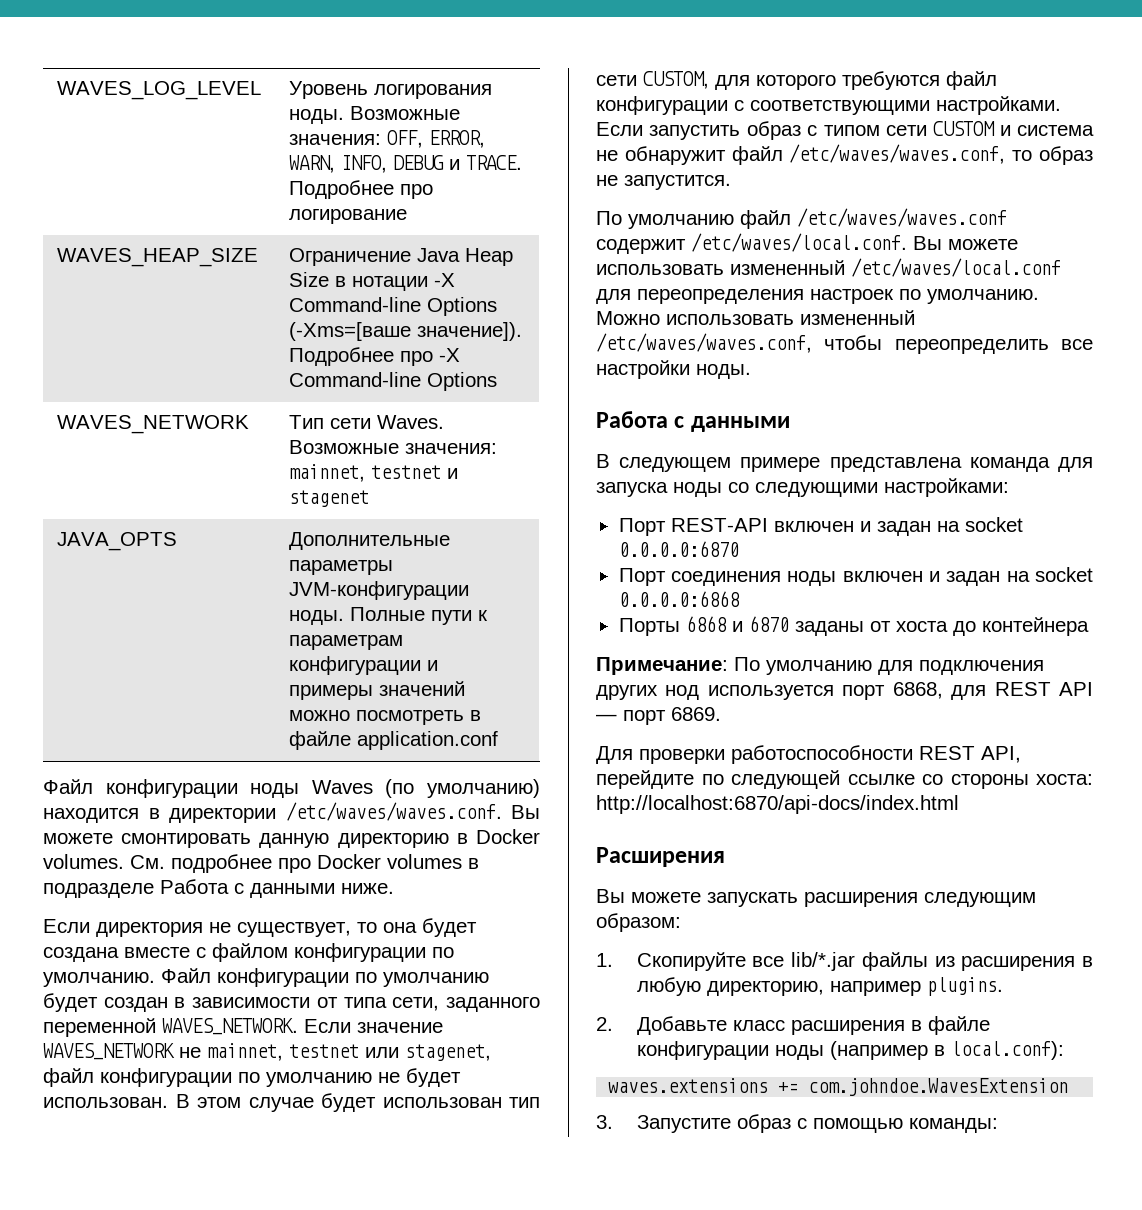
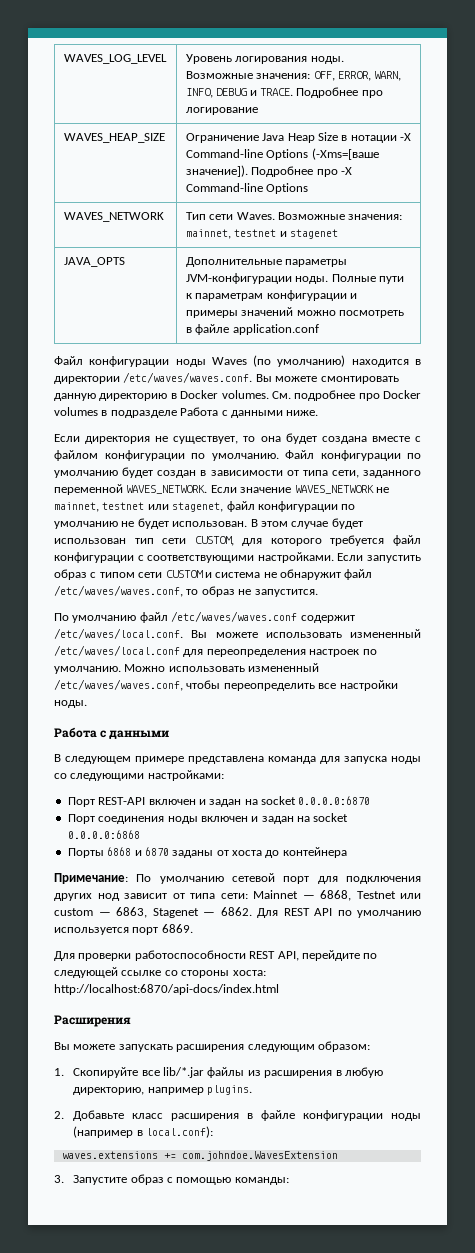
- В этом случае будет использован тип сети CUSTOM, для которого требуются файл конфигурации с соответствующими настройками.
+ В этом случае будет использован тип сети CUSTOM, для которого требуется файл конфигурации с соответствующими настройками.
- Примечание: По умолчанию для подключения других нод используется порт 6868, для REST API — порт 6869.
+ Примечание: По умолчанию сетевой порт для подключения других нод зависит от типа сети: Mainnet — 6868, Testnet или custom — 6863, Stagenet — 6862. Для REST API по умолчанию используется порт 6869.

